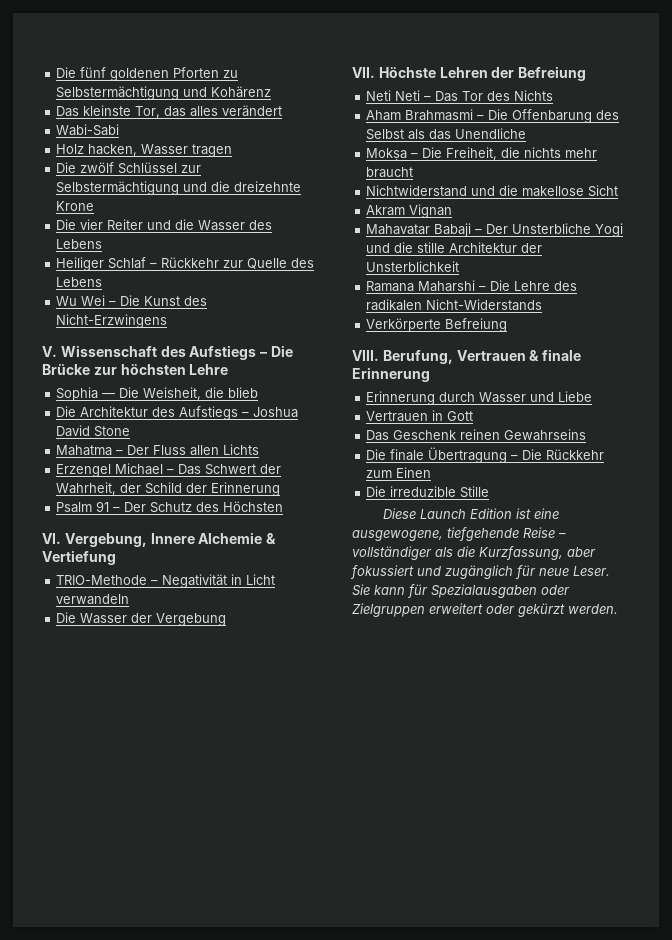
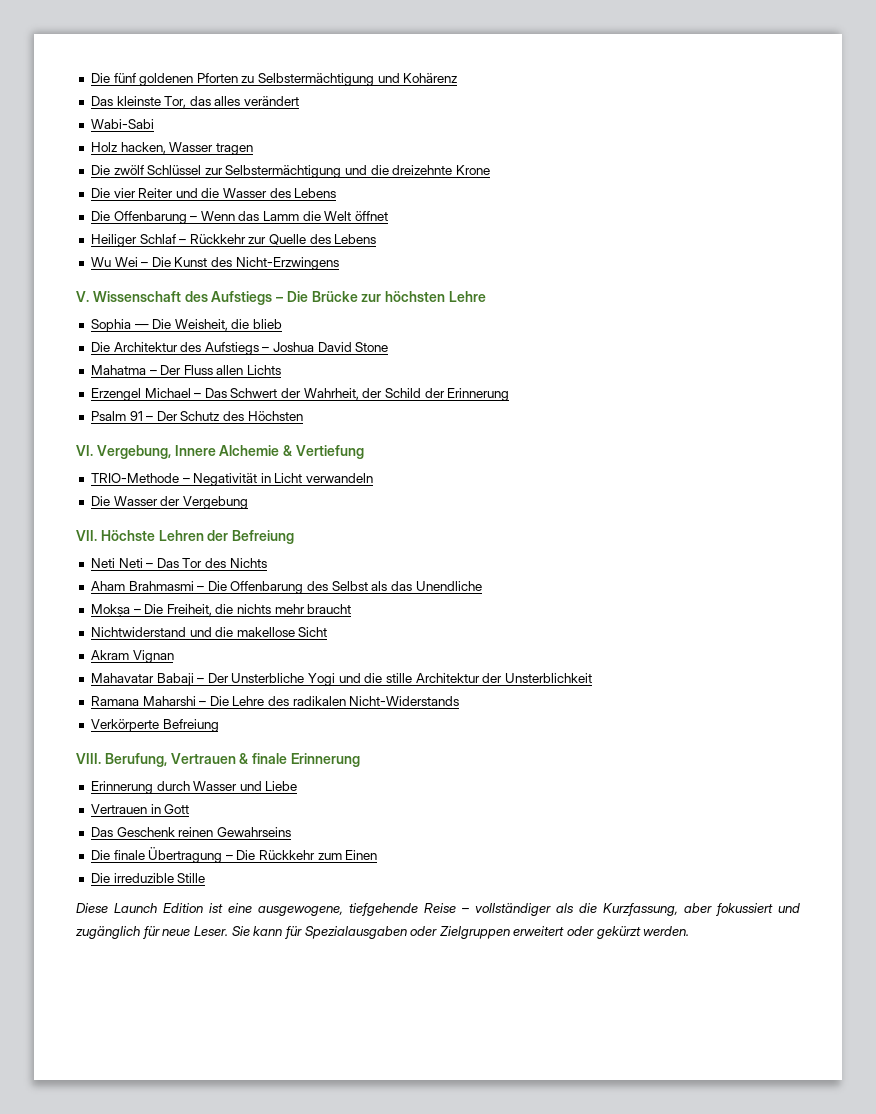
+ Die Offenbarung – Wenn das Lamm die Welt öffnet

